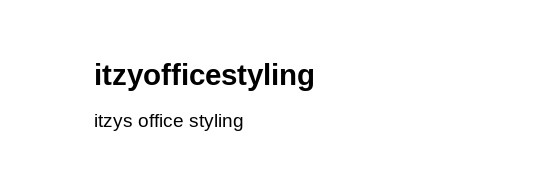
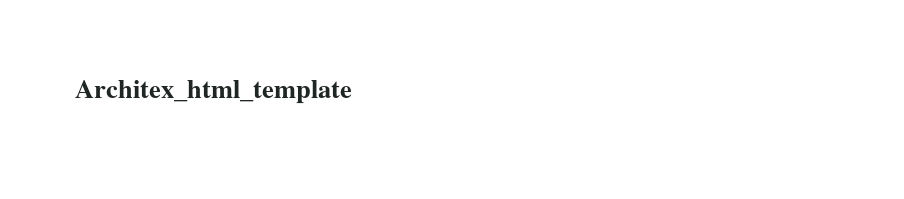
- itzyofficestyling
- itzys office styling
+ Architex_html_template

